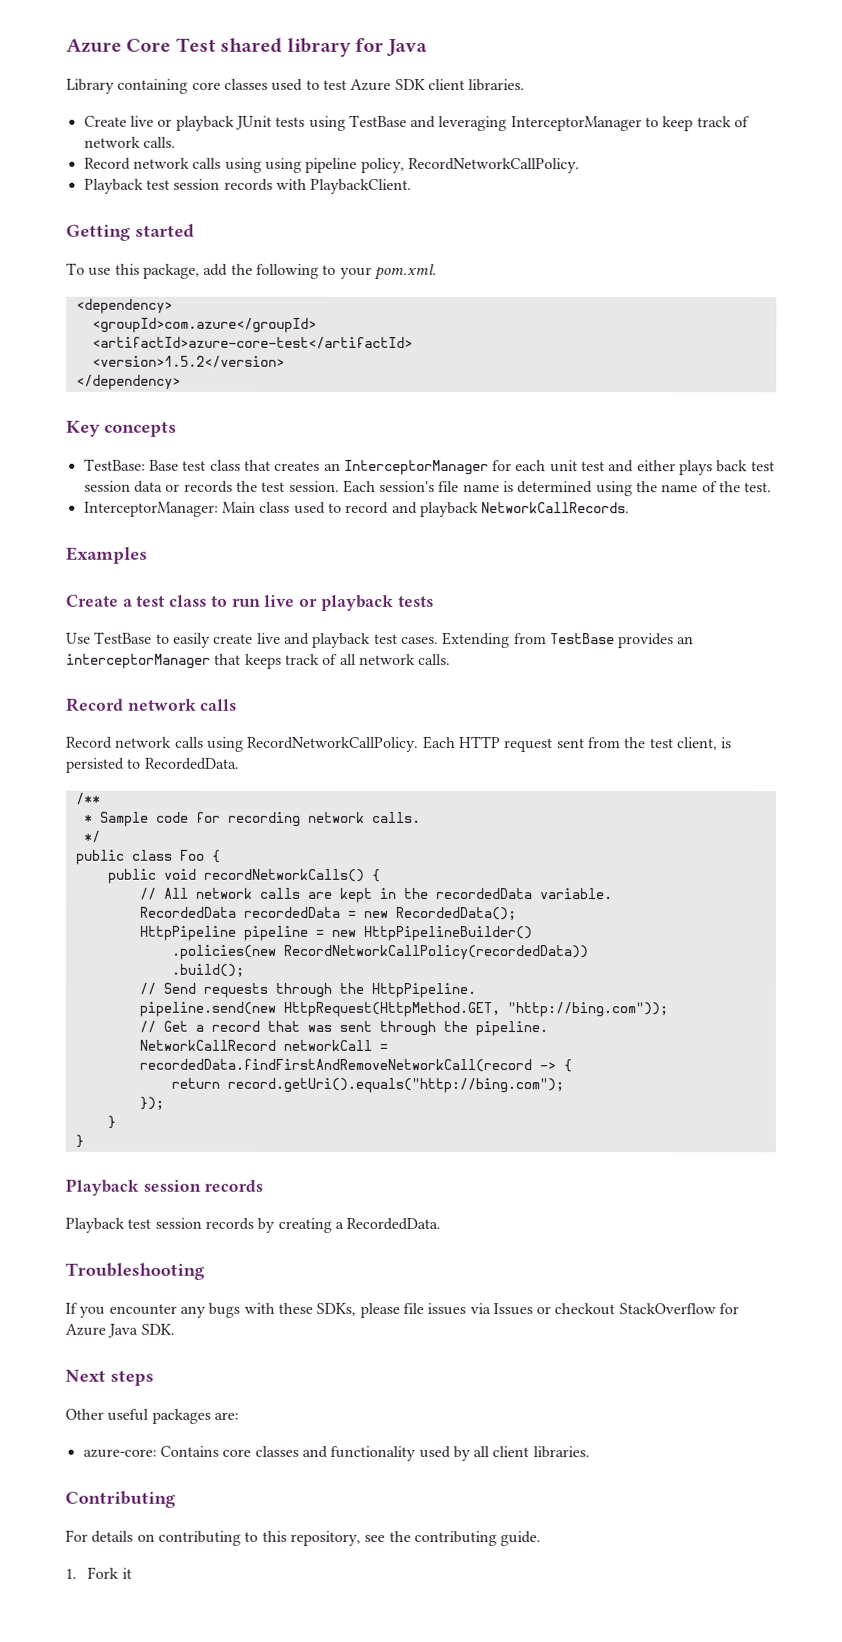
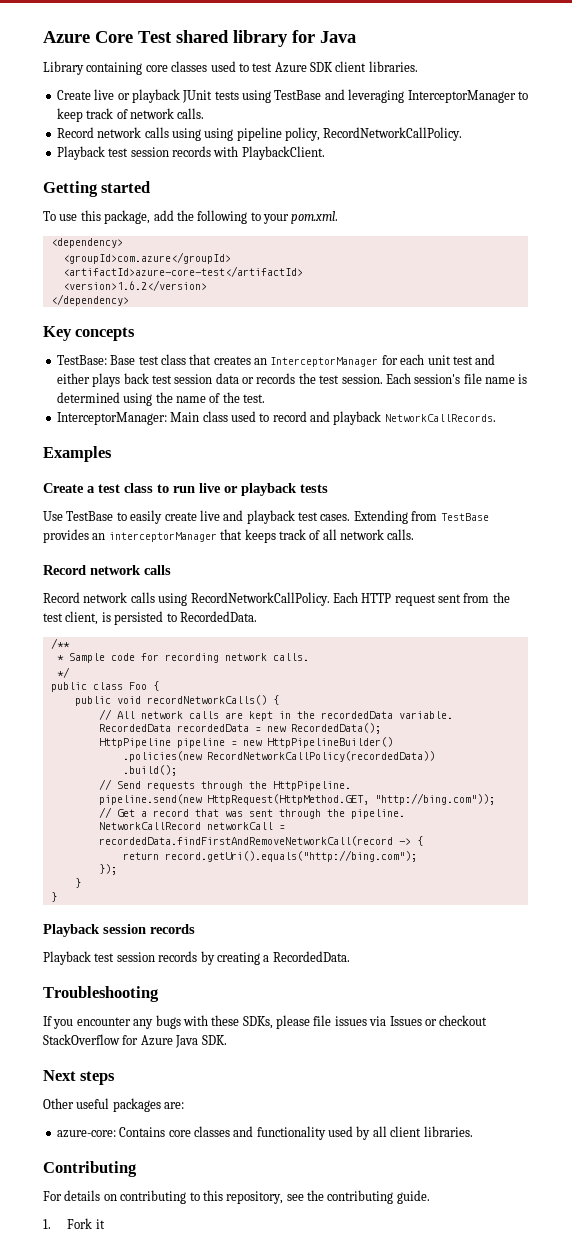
- <version>1.5.2</version>
+ <version>1.6.2</version>

